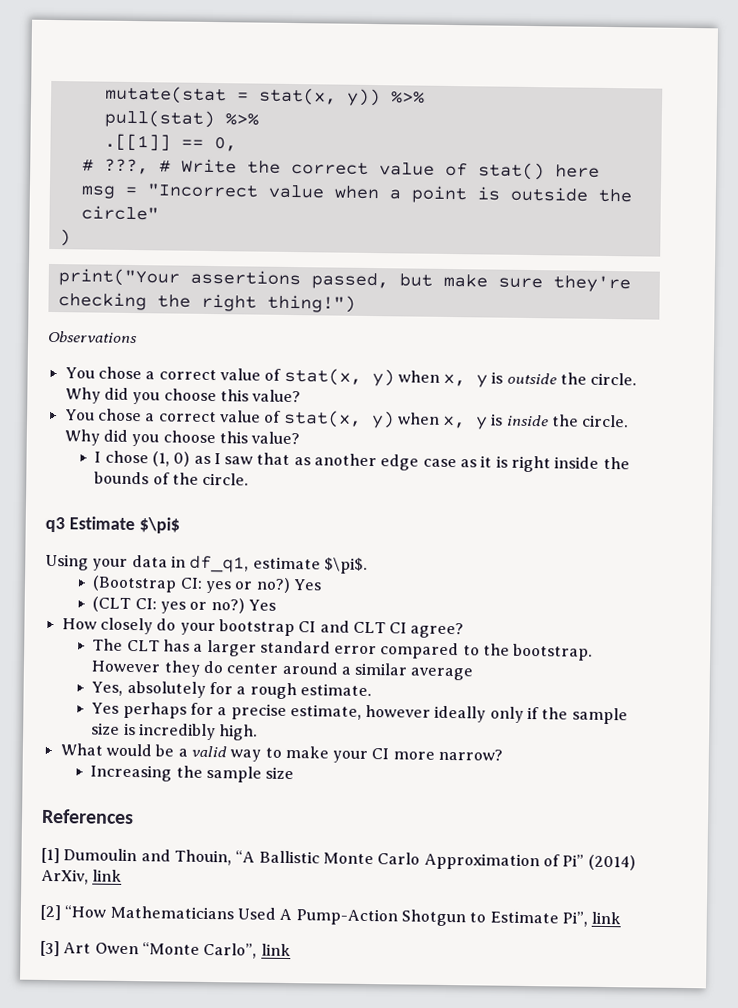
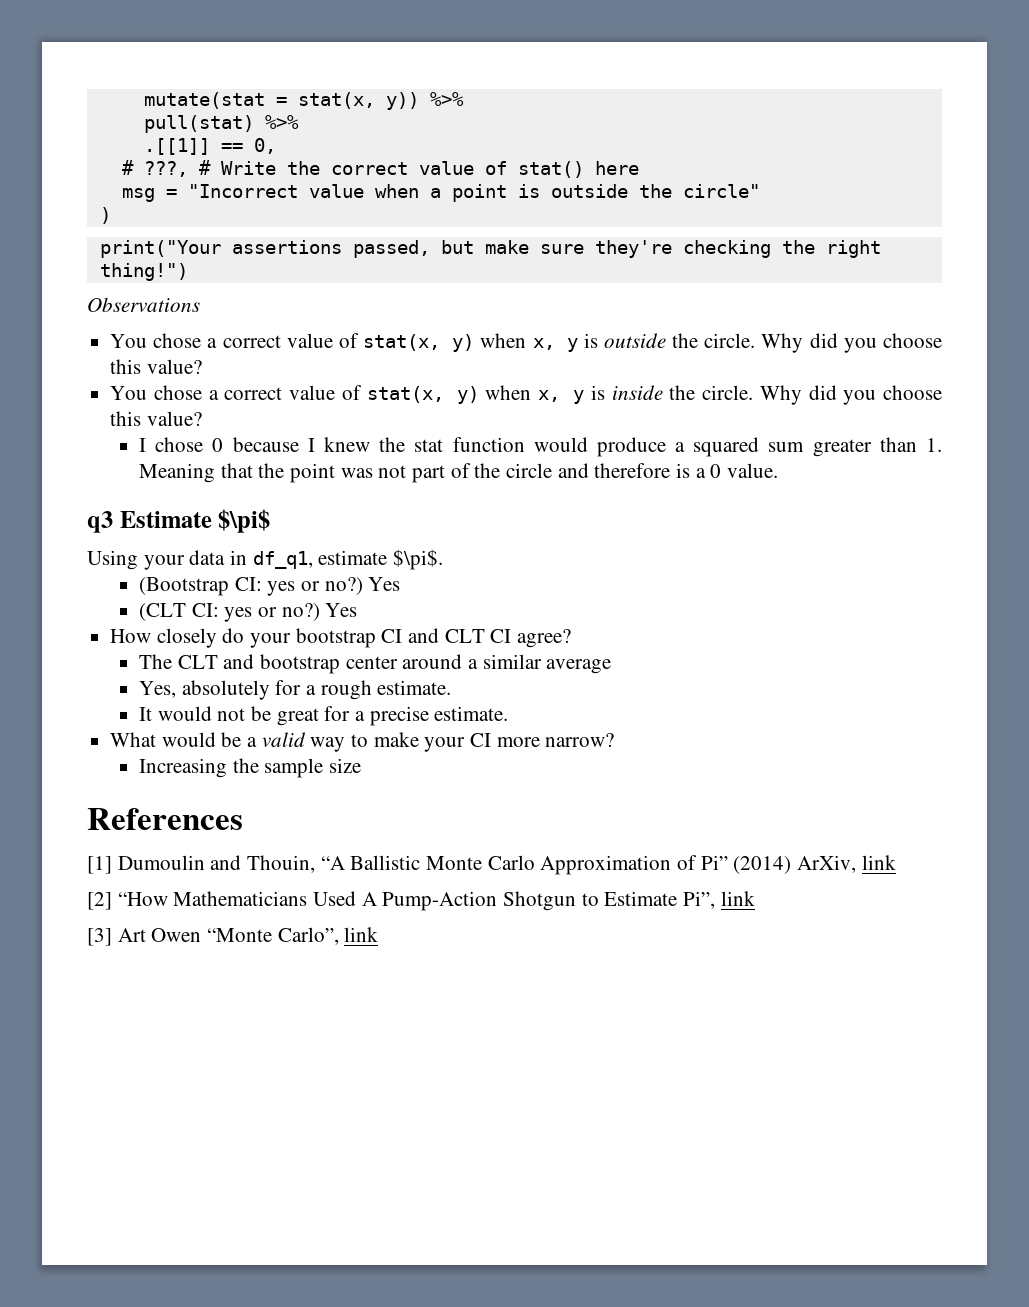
- I chose (1, 0) as I saw that as another edge case as it is right inside the bounds of the circle.
+ I chose 0 because I knew the stat function would produce a squared sum greater than 1. Meaning that the point was not part of the circle and therefore is a 0 value.
- The CLT has a larger standard error compared to the bootstrap. However they do center around a similar average
+ The CLT and bootstrap center around a similar average
- Yes perhaps for a precise estimate, however ideally only if the sample size is incredibly high.
+ It would not be great for a precise estimate.

